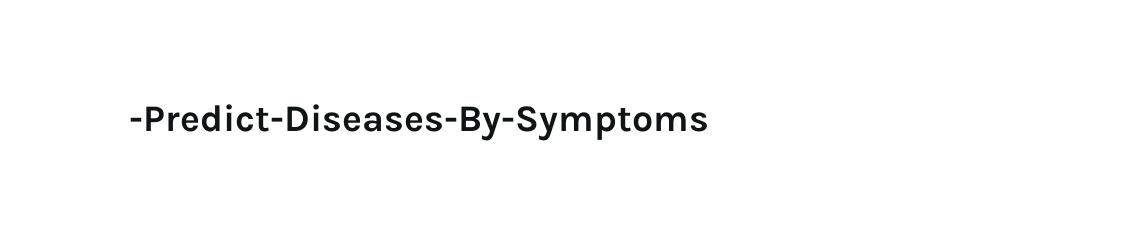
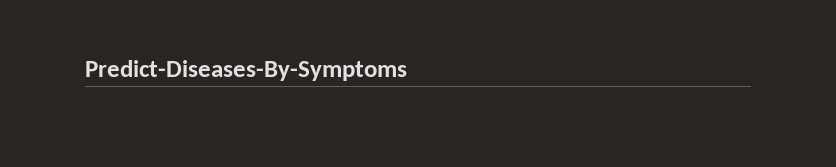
- -Predict-Diseases-By-Symptoms
+ Predict-Diseases-By-Symptoms

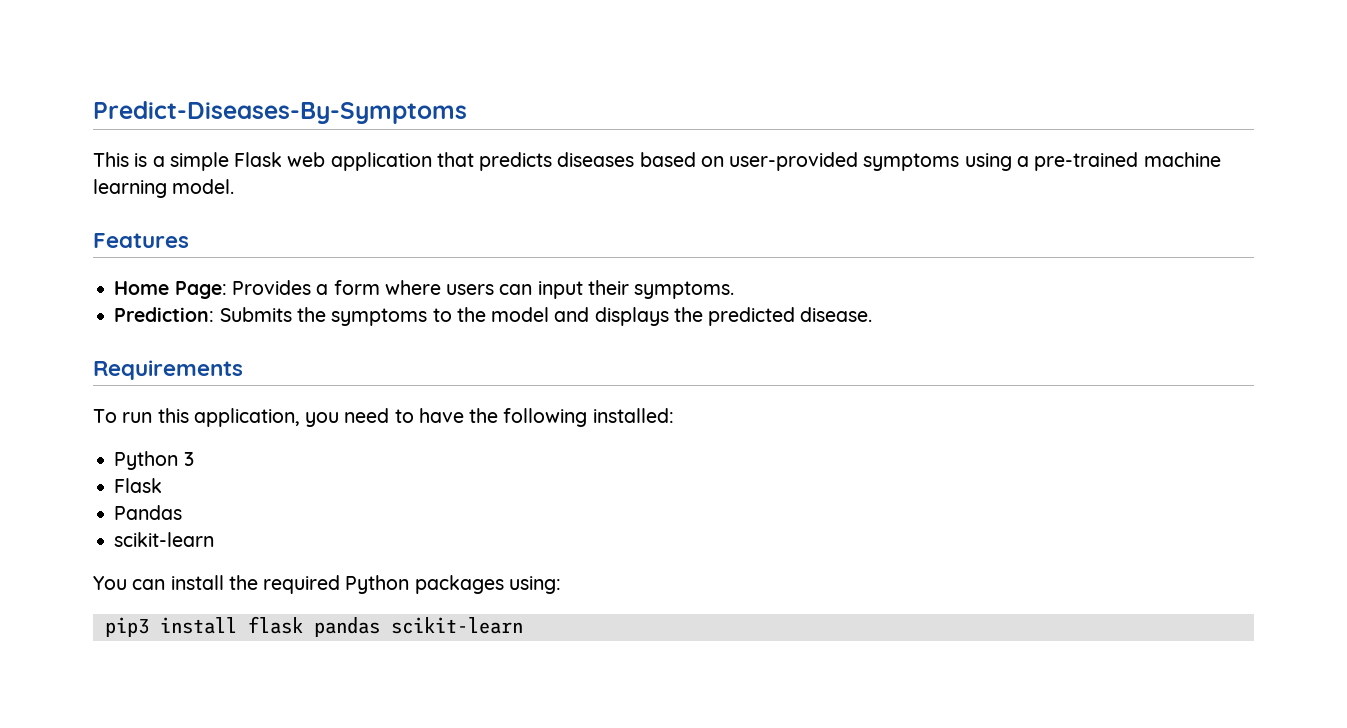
+ This is a simple Flask web application that predicts diseases based on user-provided symptoms using a pre-trained machine learning model.
+ Features
+ Home Page: Provides a form where users can input their symptoms.
+ Prediction: Submits the symptoms to the model and displays the predicted disease.
+ Requirements
+ To run this application, you need to have the following installed:
+ Python 3
+ Flask
+ Pandas
+ scikit-learn
+ You can install the required Python packages using:
+ pip3 install flask pandas scikit-learn

